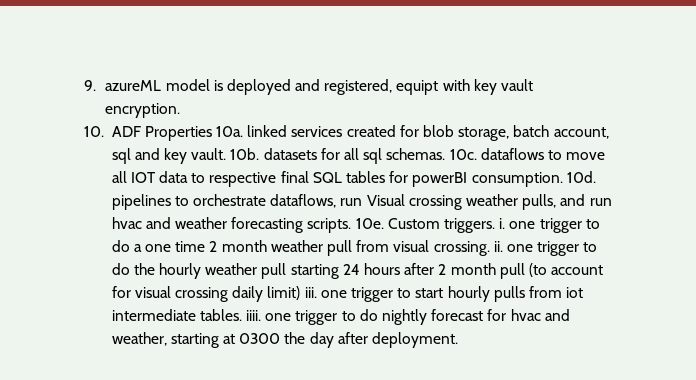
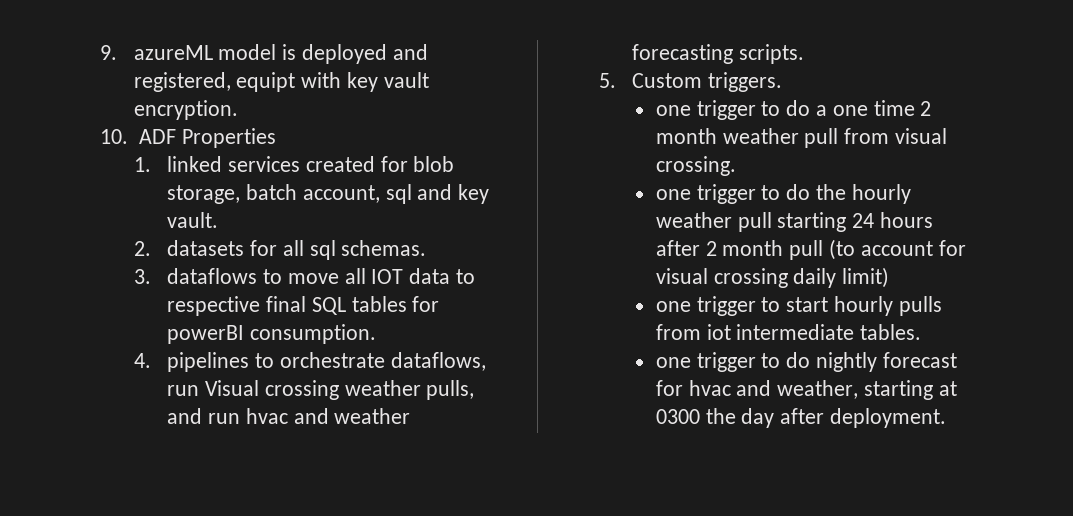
- 10. ADF Properties 10a. linked services created for blob storage, batch account, sql and key vault. 10b. datasets for all sql schemas. 10c. dataflows to move all IOT data to respective final SQL tables for powerBI consumption. 10d. pipelines to orchestrate dataflows, run Visual crossing weather pulls, and run hvac and weather forecasting scripts. 10e. Custom triggers. i. one trigger to do a one time 2 month weather pull from visual crossing. ii. one trigger to do the hourly weather pull starting 24 hours after 2 month pull (to account for visual crossing daily limit) iii. one trigger to start hourly pulls from iot intermediate tables. iiii. one trigger to do nightly forecast for hvac and weather, starting at 0300 the day after deployment.
+ 10. ADF Properties
+ 1. linked services created for blob storage, batch account, sql and key vault.
+ 2. datasets for all sql schemas.
+ 3. dataflows to move all IOT data to respective final SQL tables for powerBI consumption.
+ 4. pipelines to orchestrate dataflows, run Visual crossing weather pulls, and run hvac and weather forecasting scripts.
+ 5. Custom triggers.
+ one trigger to do a one time 2 month weather pull from visual crossing.
+ one trigger to do the hourly weather pull starting 24 hours after 2 month pull (to account for visual crossing daily limit)
+ one trigger to start hourly pulls from iot intermediate tables.
+ one trigger to do nightly forecast for hvac and weather, starting at 0300 the day after deployment.

